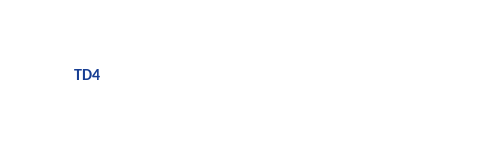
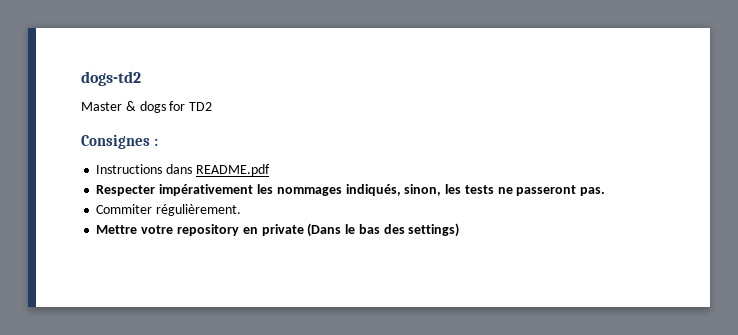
- TD4
+ dogs-td2
+ Master & dogs for TD2
+ Consignes :
+ Instructions dans README.pdf
+ Respecter impérativement les nommages indiqués, sinon, les tests ne passeront pas.
+ Commiter régulièrement.
+ Mettre votre repository en private (Dans le bas des settings)

